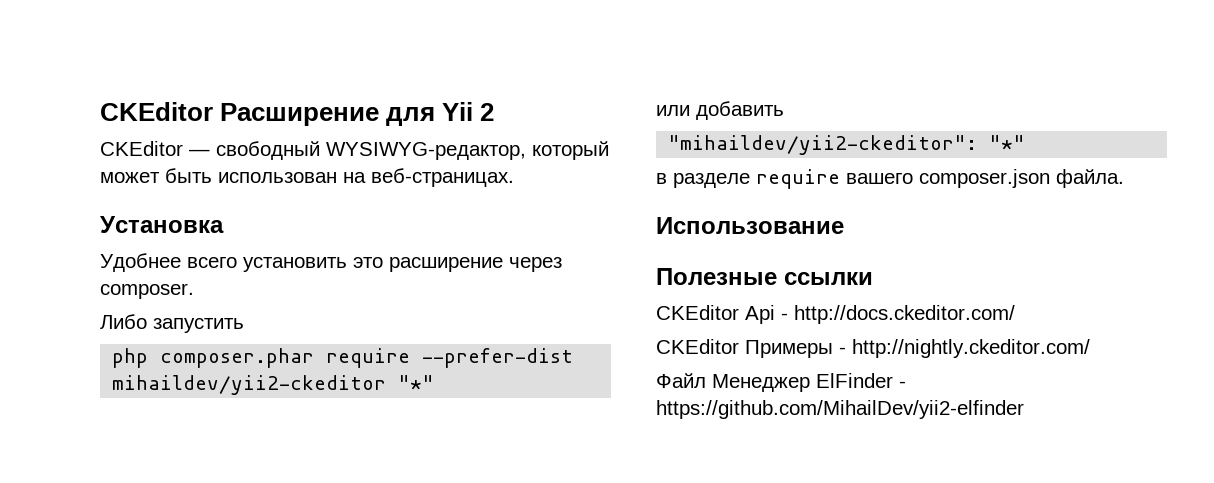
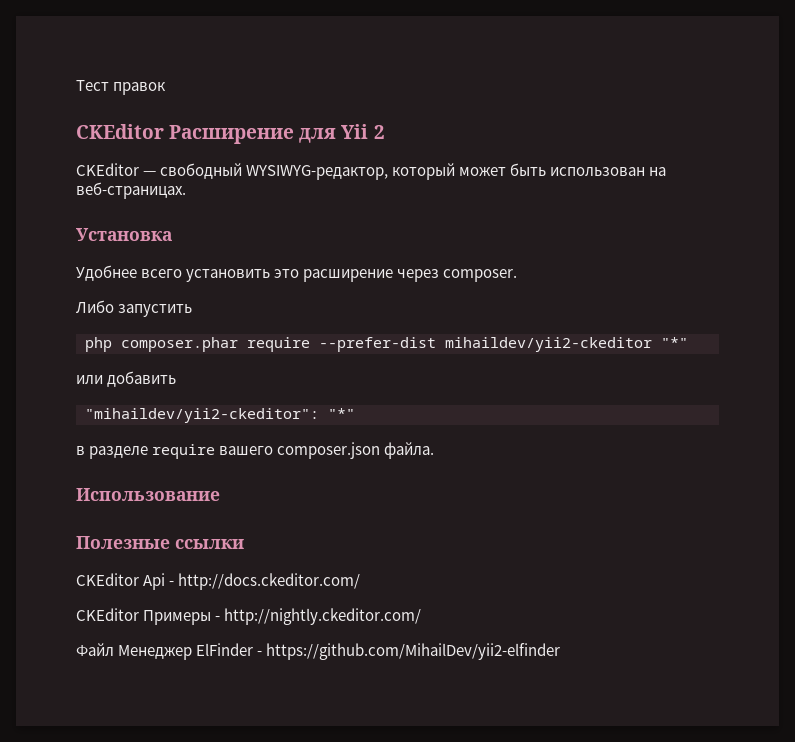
+ Тест правок

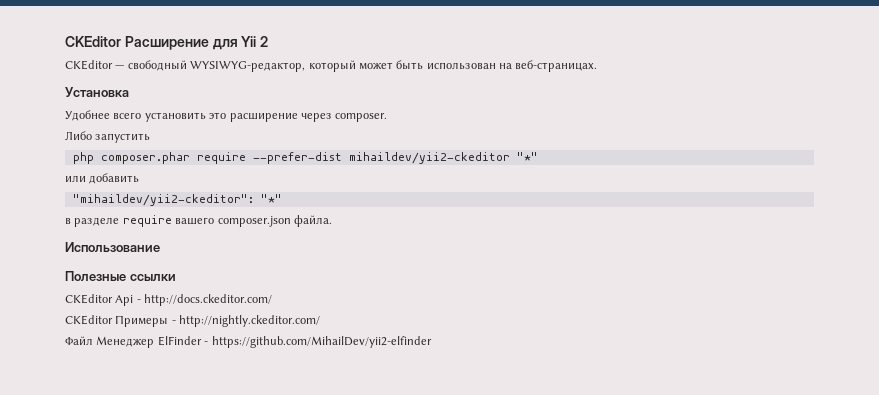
- Тест правок

